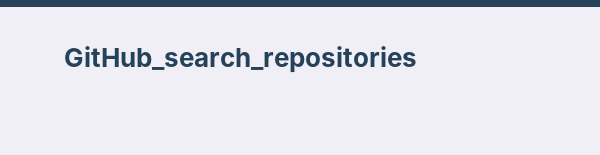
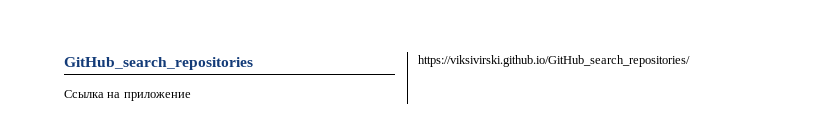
+ Ссылка на приложение https://viksivirski.github.io/GitHub_search_repositories/

